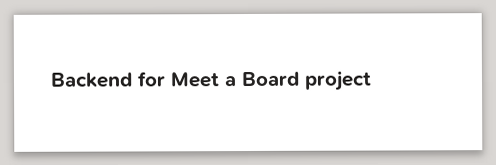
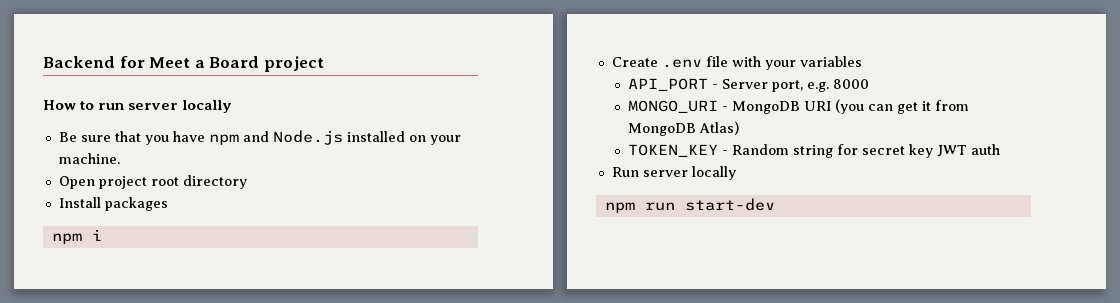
+ How to run server locally
+ Be sure that you have npm and Node.js installed on your machine.
+ Open project root directory
+ Install packages
+ npm i
+ Create .env file with your variables
+ API_PORT - Server port, e.g. 8000
+ MONGO_URI - MongoDB URI (you can get it from MongoDB Atlas)
+ TOKEN_KEY - Random string for secret key JWT auth
+ Run server locally
+ npm run start-dev

